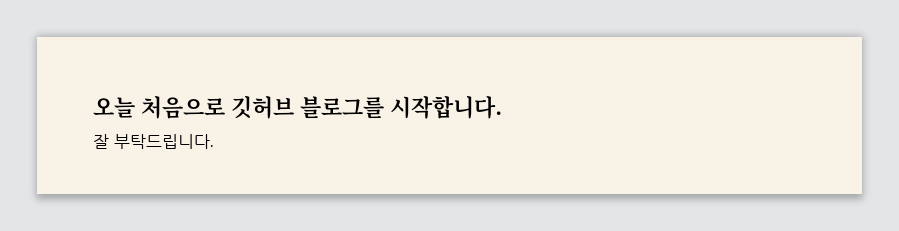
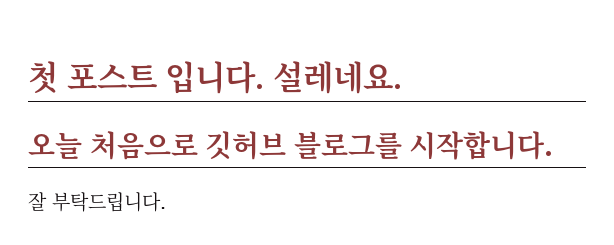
+ 첫 포스트 입니다. 설레네요.

